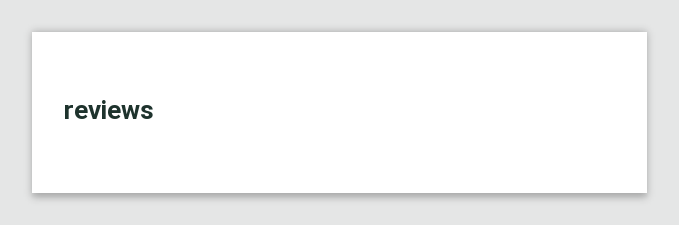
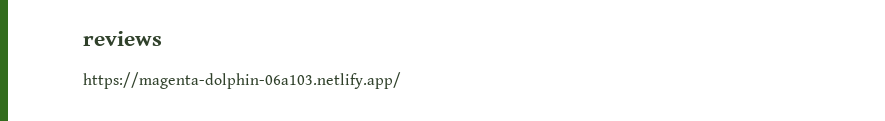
+ https://magenta-dolphin-06a103.netlify.app/

